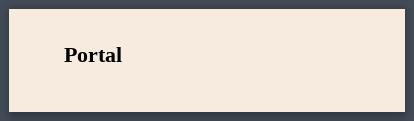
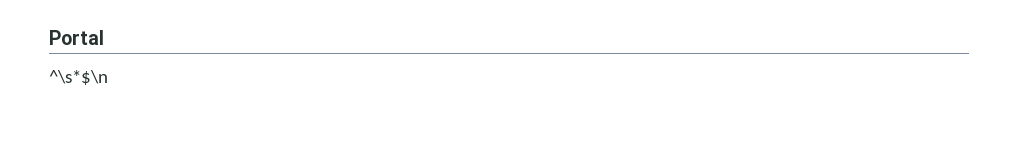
+ ^\s*$\n

